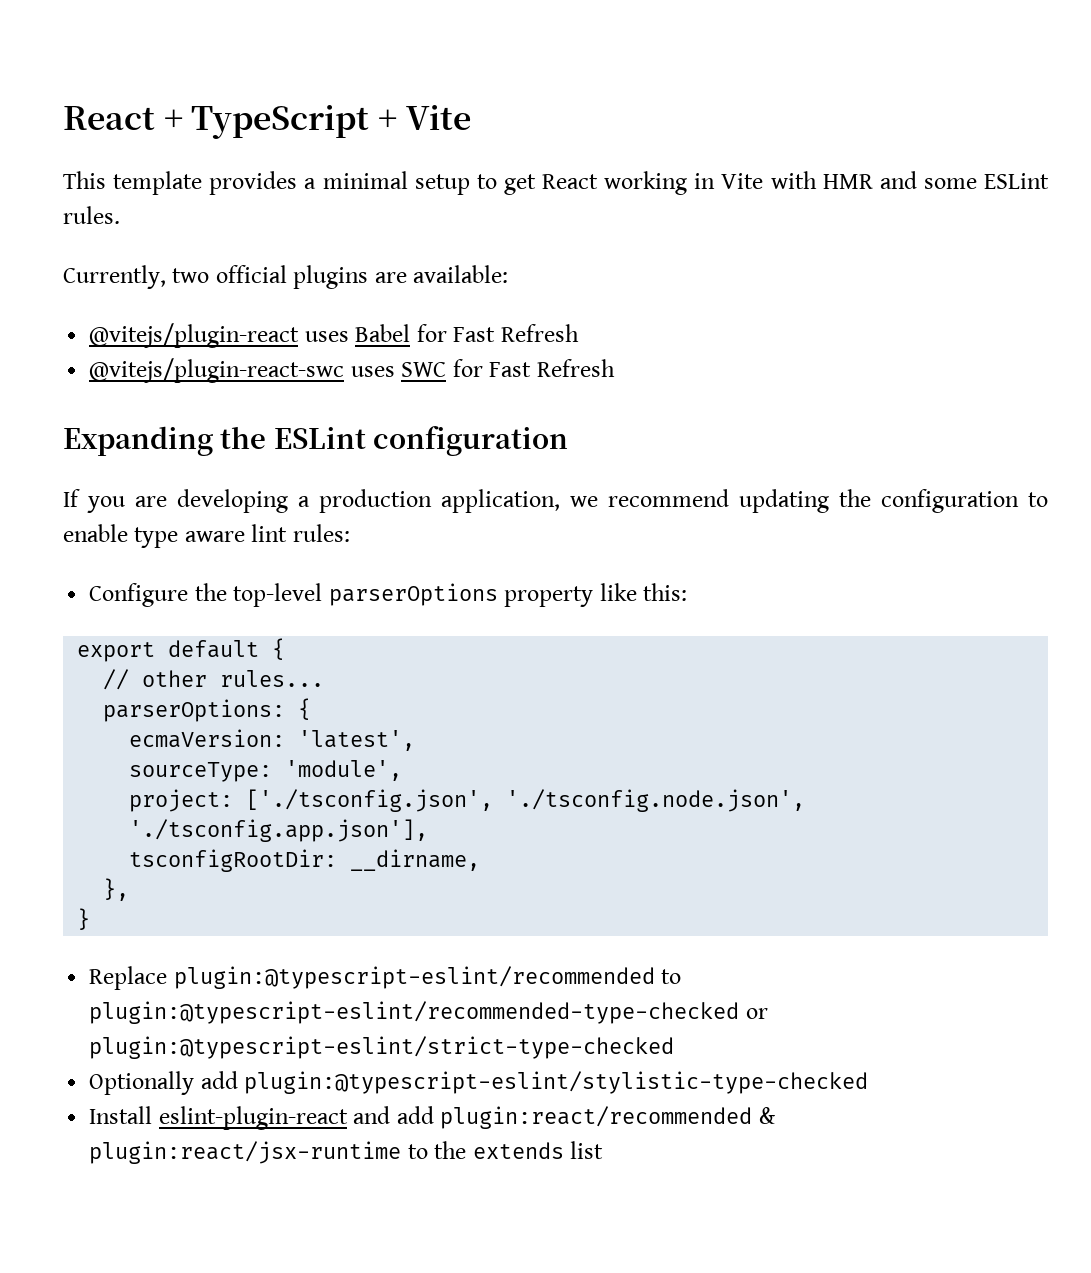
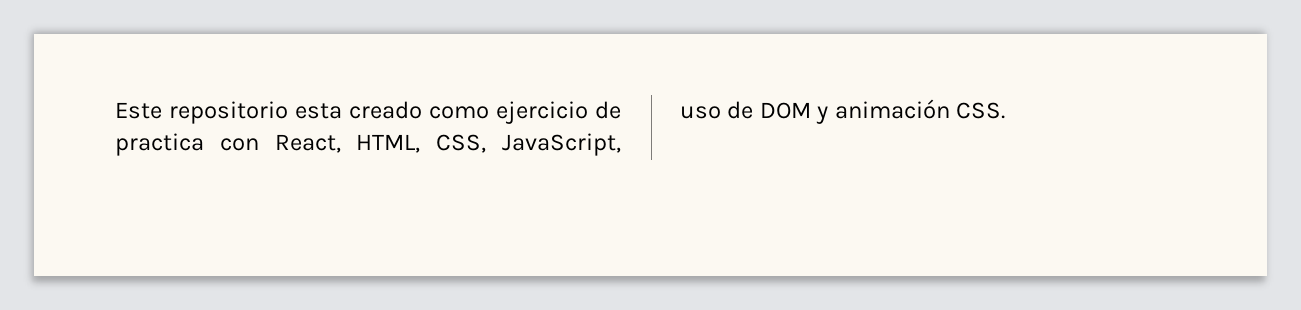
- React + TypeScript + Vite
- This template provides a minimal setup to get React working in Vite with HMR and some ESLint rules.
- Currently, two official plugins are available:
- @vitejs/plugin-react uses Babel for Fast Refresh
- @vitejs/plugin-react-swc uses SWC for Fast Refresh
- Expanding the ESLint configuration
- If you are developing a production application, we recommend updating the configuration to enable type aware lint rules:
- Configure the top-level parserOptions property like this:
- export default {
- // other rules...
- parserOptions: {
- ecmaVersion: 'latest',
- sourceType: 'module',
- project: ['./tsconfig.json', './tsconfig.node.json', './tsconfig.app.json'],
- tsconfigRootDir: __dirname,
- },
- }
- Replace plugin:@typescript-eslint/recommended to plugin:@typescript-eslint/recommended-type-checked or plugin:@typescript-eslint/strict-type-checked
- Optionally add plugin:@typescript-eslint/stylistic-type-checked
- Install eslint-plugin-react and add plugin:react/recommended & plugin:react/jsx-runtime to the extends list
+ Este repositorio esta creado como ejercicio de practica con React, HTML, CSS, JavaScript, uso de DOM y animación CSS.

